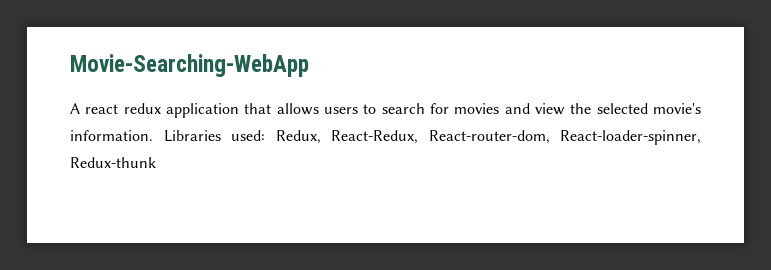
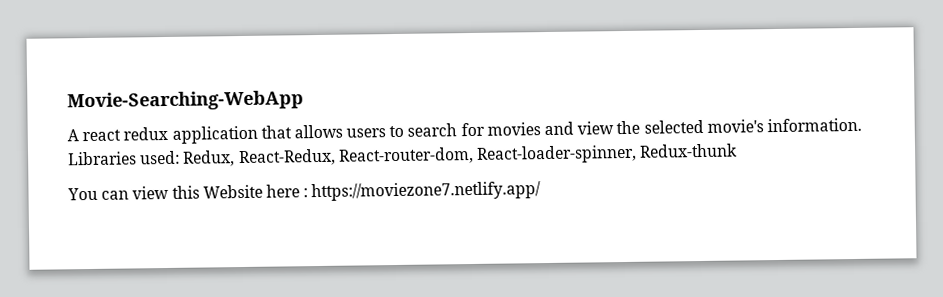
+ You can view this Website here : https://moviezone7.netlify.app/

